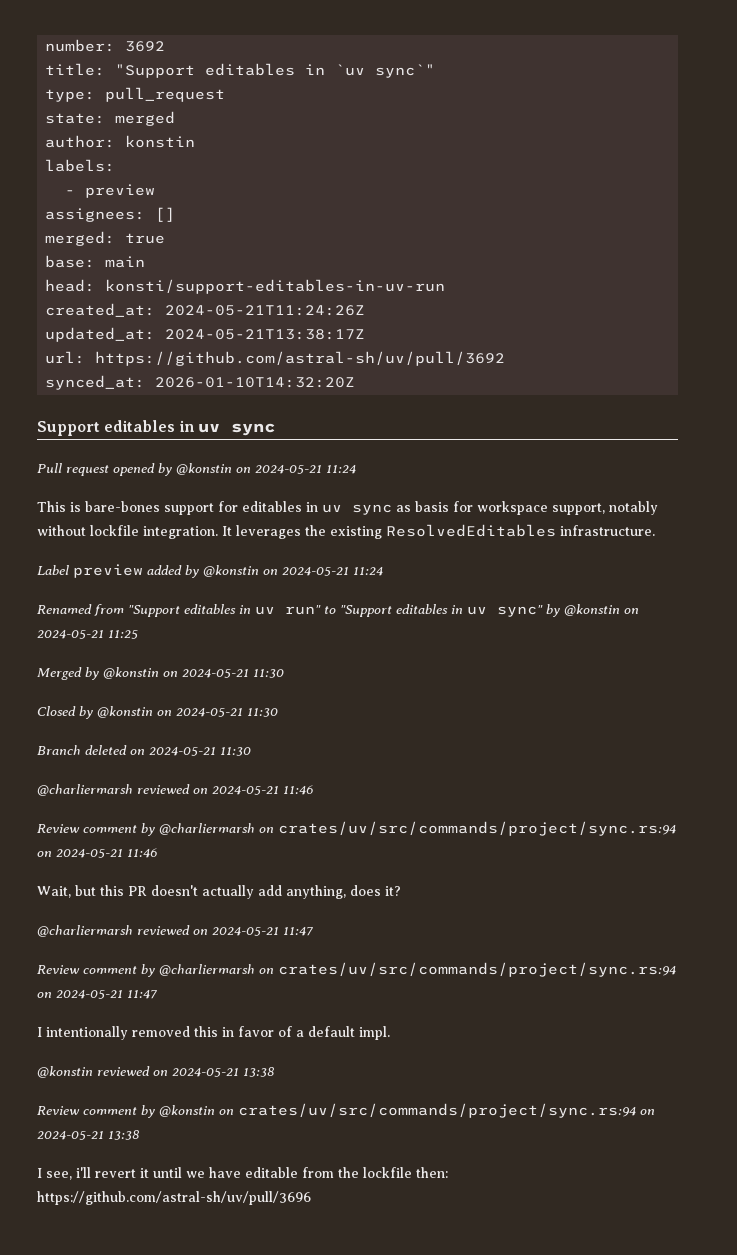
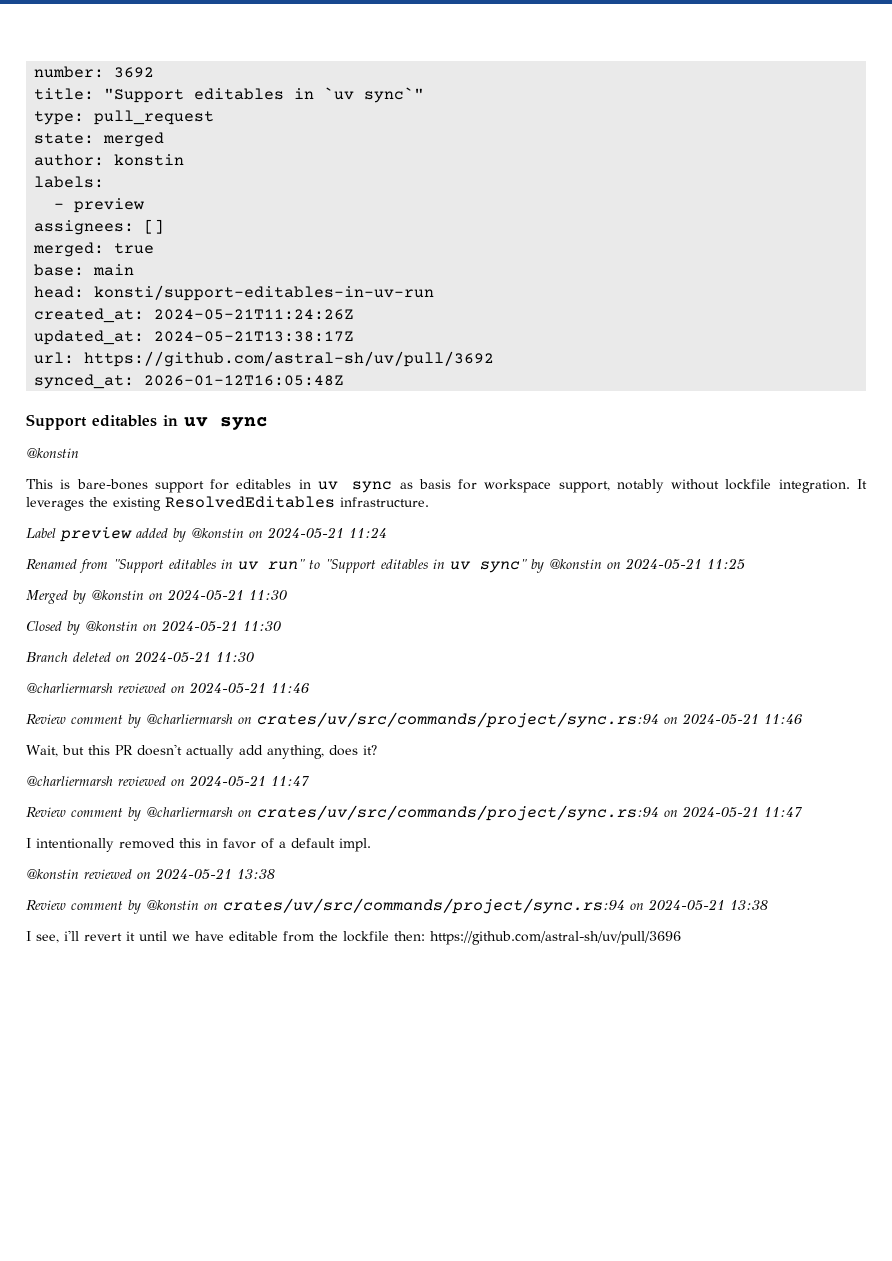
- synced_at: 2026-01-10T14:32:20Z
+ synced_at: 2026-01-12T16:05:48Z
  Support editables in uv sync
- Pull request opened by @konstin on 2024-05-21 11:24
+ @konstin

